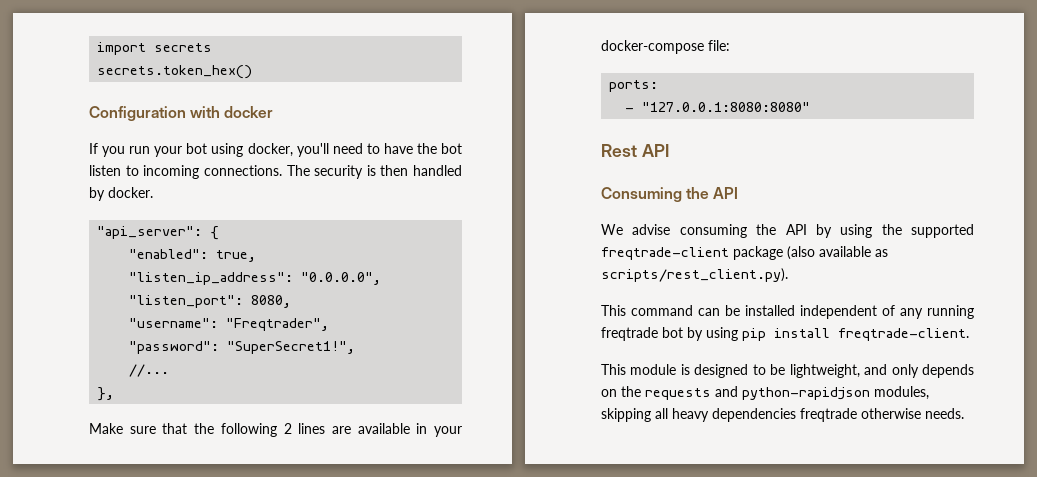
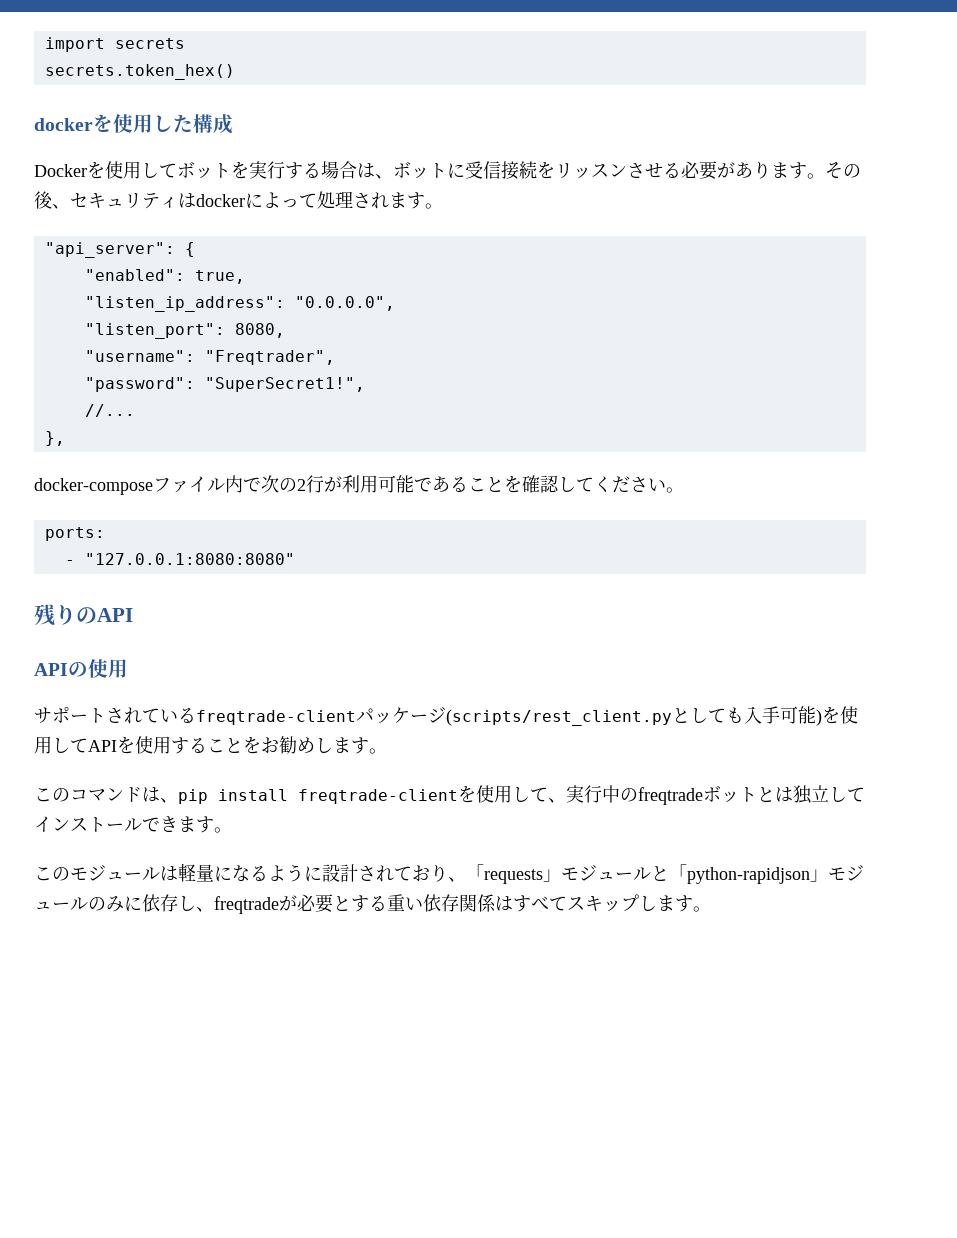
- Configuration with docker
- If you run your bot using docker, you'll need to have the bot listen to incoming connections. The security is then handled by docker.
+ dockerを使用した構成
+ Dockerを使用してボットを実行する場合は、ボットに受信接続をリッスンさせる必要があります。その後、セキュリティはdockerによって処理されます。
- Make sure that the following 2 lines are available in your docker-compose file:
+ docker-composeファイル内で次の2行が利用可能であることを確認してください。
- Rest API
- Consuming the API
- We advise consuming the API by using the supported freqtrade-client package (also available as scripts/rest_client.py).
- This command can be installed independent of any running freqtrade bot by using pip install freqtrade-client.
- This module is designed to be lightweight, and only depends on the requests and python-rapidjson modules, skipping all heavy dependencies freqtrade otherwise needs.
+ 残りのAPI
+ APIの使用
+ サポートされているfreqtrade-clientパッケージ(scripts/rest_client.pyとしても入手可能)を使用してAPIを使用することをお勧めします。
+ このコマンドは、pip install freqtrade-clientを使用して、実行中のfreqtradeボットとは独立してインストールできます。
+ このモジュールは軽量になるように設計されており、「requests」モジュールと「python-rapidjson」モジュールのみに依存し、freqtradeが必要とする重い依存関係はすべてスキップします。

